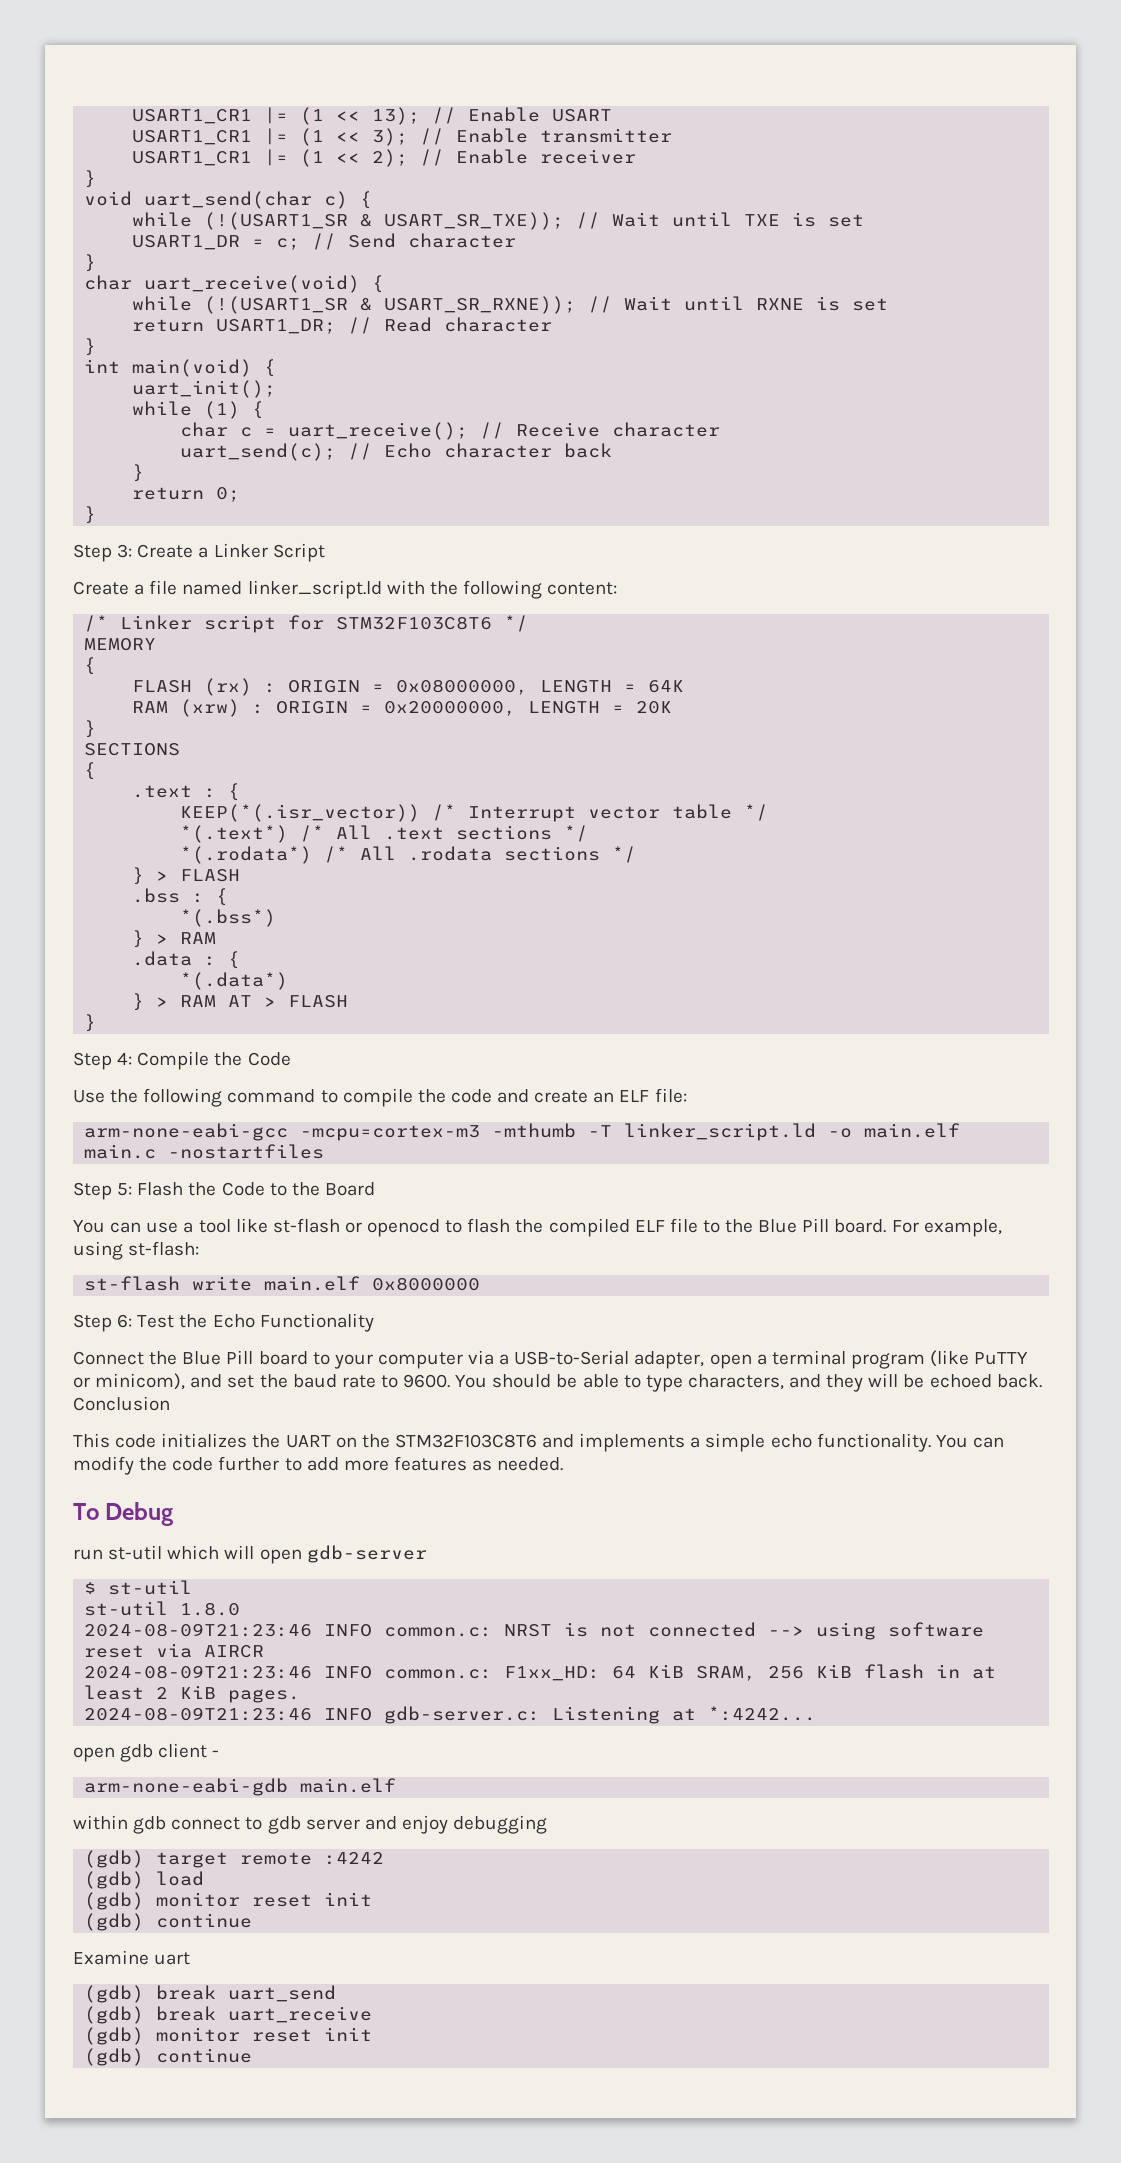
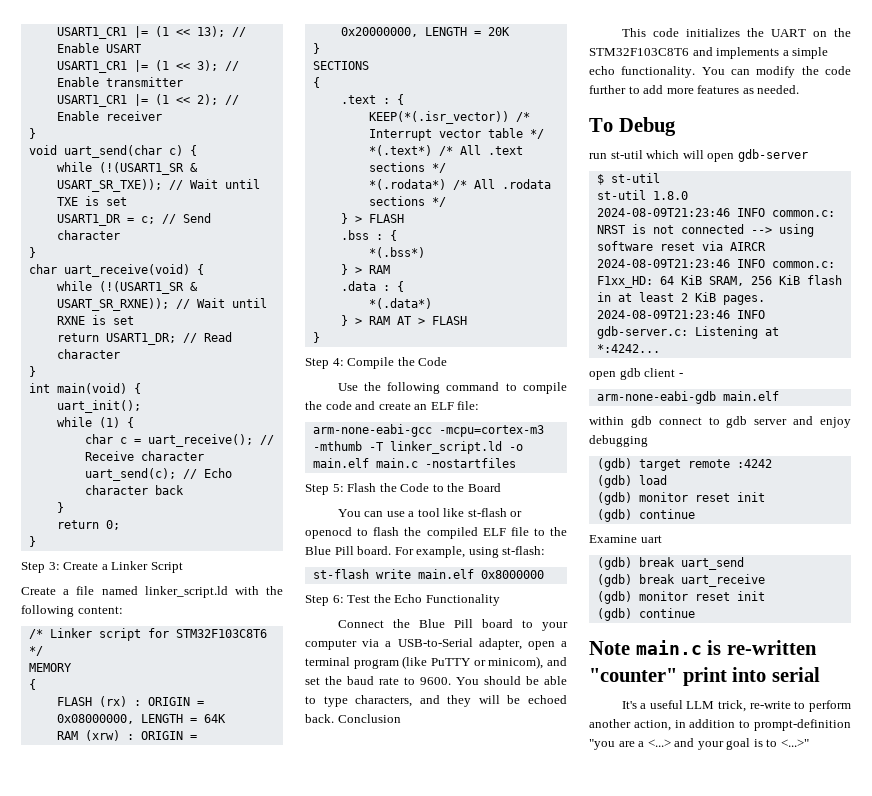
+ Note main.c is re-written "counter" print into serial
+ It's a useful LLM trick, re-write to perform another action, in addition to prompt-definition "you are a <...> and your goal is to <...>"

